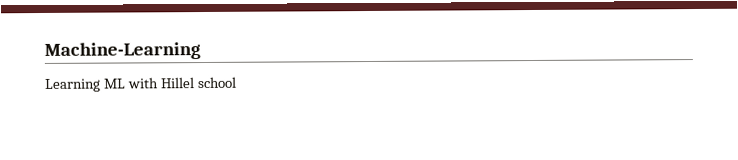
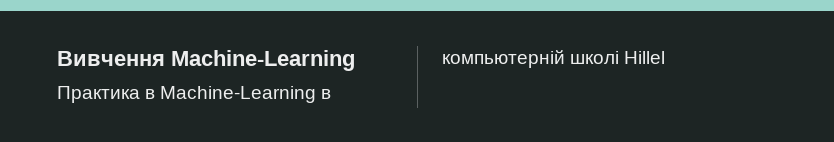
- Machine-Learning
+ Вивчення Machine-Learning
- Learning ML with Hillel school
+ Практика в Machine-Learning в компьютерній школі Hillel

